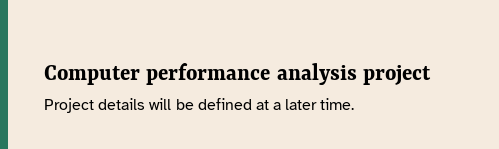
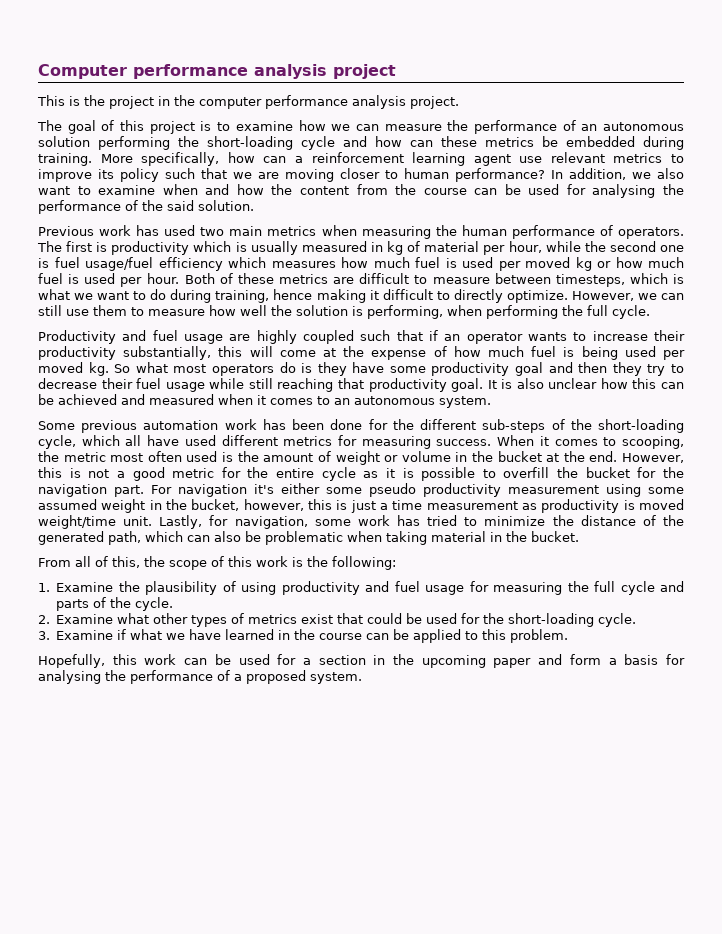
- Project details will be defined at a later time.
+ This is the project in the computer performance analysis project.
+ The goal of this project is to examine how we can measure the performance of an autonomous solution performing the short-loading cycle and how can these metrics be embedded during training. More specifically, how can a reinforcement learning agent use relevant metrics to improve its policy such that we are moving closer to human performance? In addition, we also want to examine when and how the content from the course can be used for analysing the performance of the said solution.
+ Previous work has used two main metrics when measuring the human performance of operators. The first is productivity which is usually measured in kg of material per hour, while the second one is fuel usage/fuel efficiency which measures how much fuel is used per moved kg or how much fuel is used per hour. Both of these metrics are difficult to measure between timesteps, which is what we want to do during training, hence making it difficult to directly optimize. However, we can still use them to measure how well the solution is performing, when performing the full cycle.
+ Productivity and fuel usage are highly coupled such that if an operator wants to increase their productivity substantially, this will come at the expense of how much fuel is being used per moved kg. So what most operators do is they have some productivity goal and then they try to decrease their fuel usage while still reaching that productivity goal. It is also unclear how this can be achieved and measured when it comes to an autonomous system.
+ Some previous automation work has been done for the different sub-steps of the short-loading cycle, which all have used different metrics for measuring success. When it comes to scooping, the metric most often used is the amount of weight or volume in the bucket at the end. However, this is not a good metric for the entire cycle as it is possible to overfill the bucket for the navigation part. For navigation it's either some pseudo productivity measurement using some assumed weight in the bucket, however, this is just a time measurement as productivity is moved weight/time unit. Lastly, for navigation, some work has tried to minimize the distance of the generated path, which can also be problematic when taking material in the bucket.
+ From all of this, the scope of this work is the following:
+ 1. Examine the plausibility of using productivity and fuel usage for measuring the full cycle and parts of the cycle.
+ 2. Examine what other types of metrics exist that could be used for the short-loading cycle.
+ 3. Examine if what we have learned in the course can be applied to this problem.
+ Hopefully, this work can be used for a section in the upcoming paper and form a basis for analysing the performance of a proposed system.

